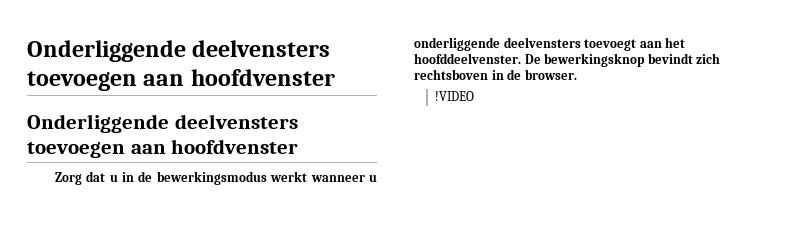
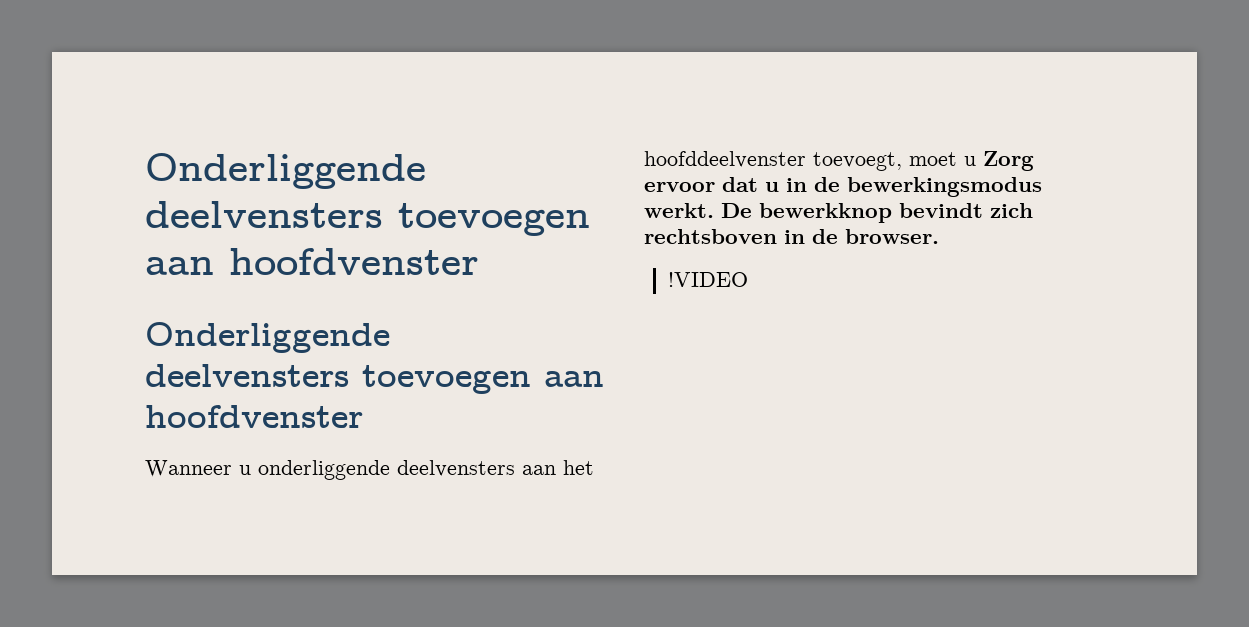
- Zorg dat u in de bewerkingsmodus werkt wanneer u onderliggende deelvensters toevoegt aan het hoofddeelvenster. De bewerkingsknop bevindt zich rechtsboven in de browser.
+ Wanneer u onderliggende deelvensters aan het hoofddeelvenster toevoegt, moet u Zorg ervoor dat u in de bewerkingsmodus werkt. De bewerkknop bevindt zich rechtsboven in de browser.

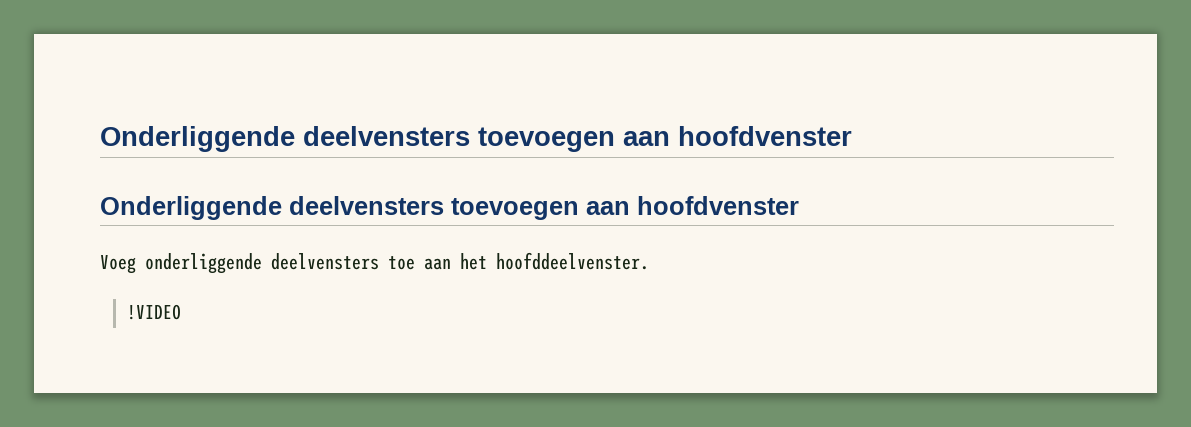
- Wanneer u onderliggende deelvensters aan het hoofddeelvenster toevoegt, moet u Zorg ervoor dat u in de bewerkingsmodus werkt. De bewerkknop bevindt zich rechtsboven in de browser.
+ Voeg onderliggende deelvensters toe aan het hoofddeelvenster.

